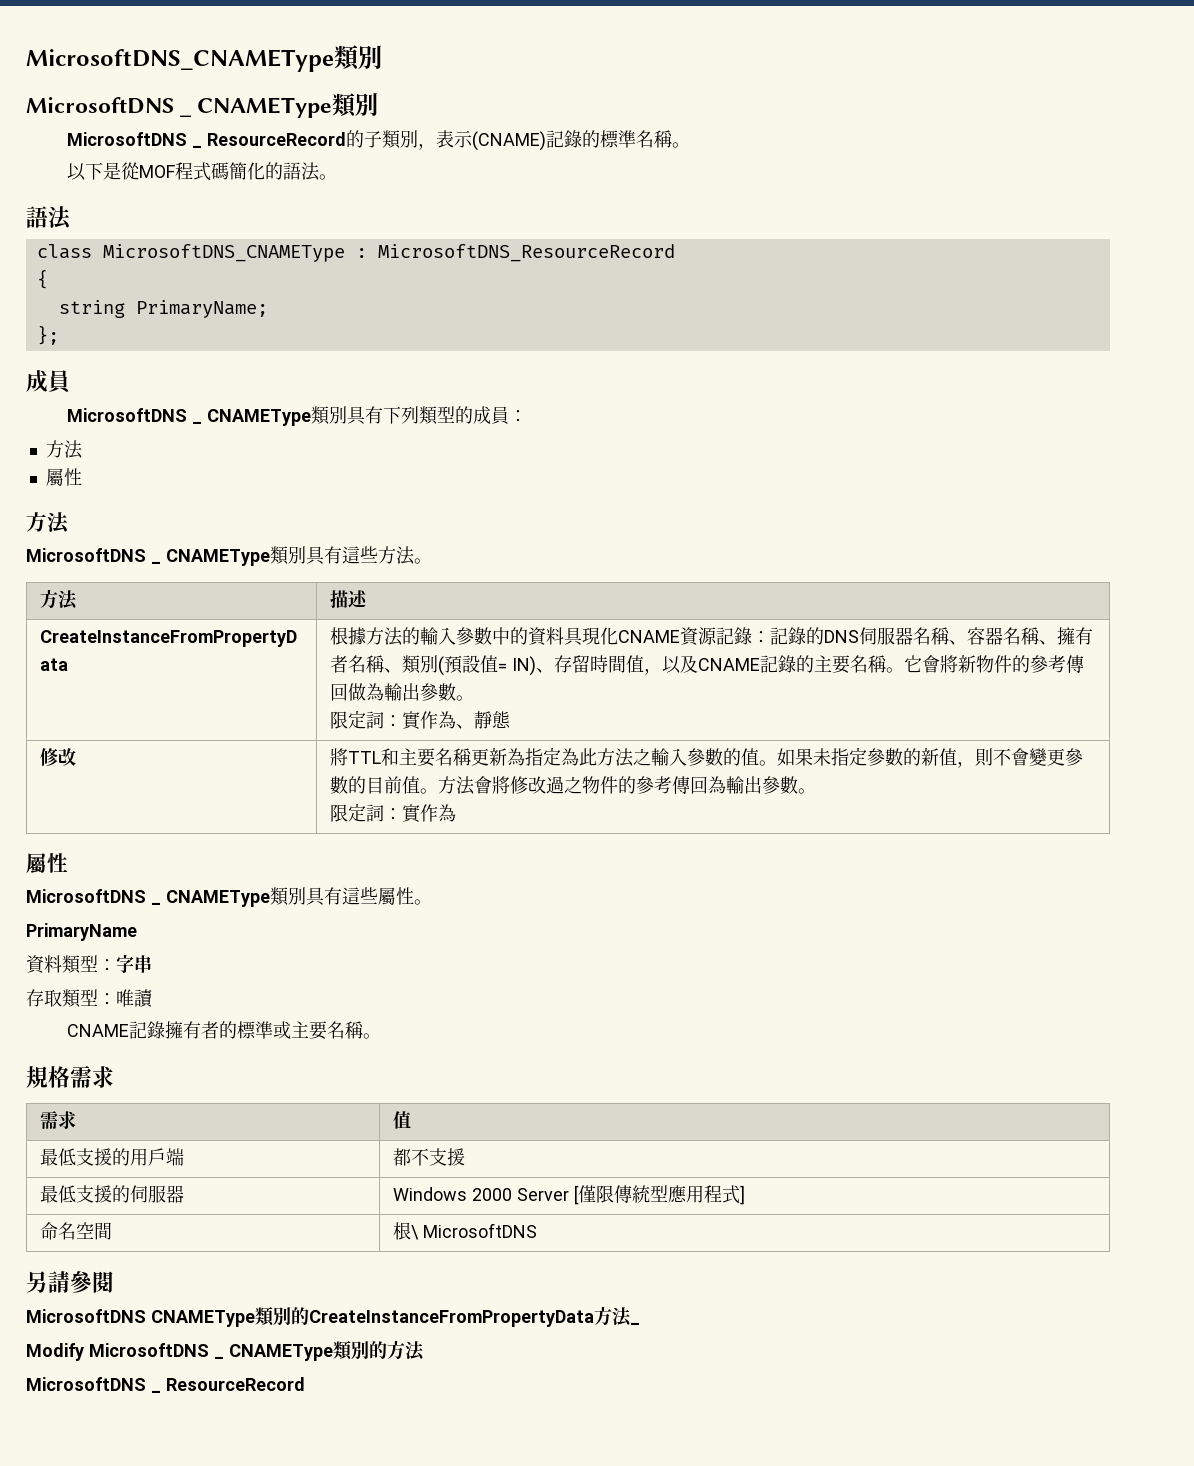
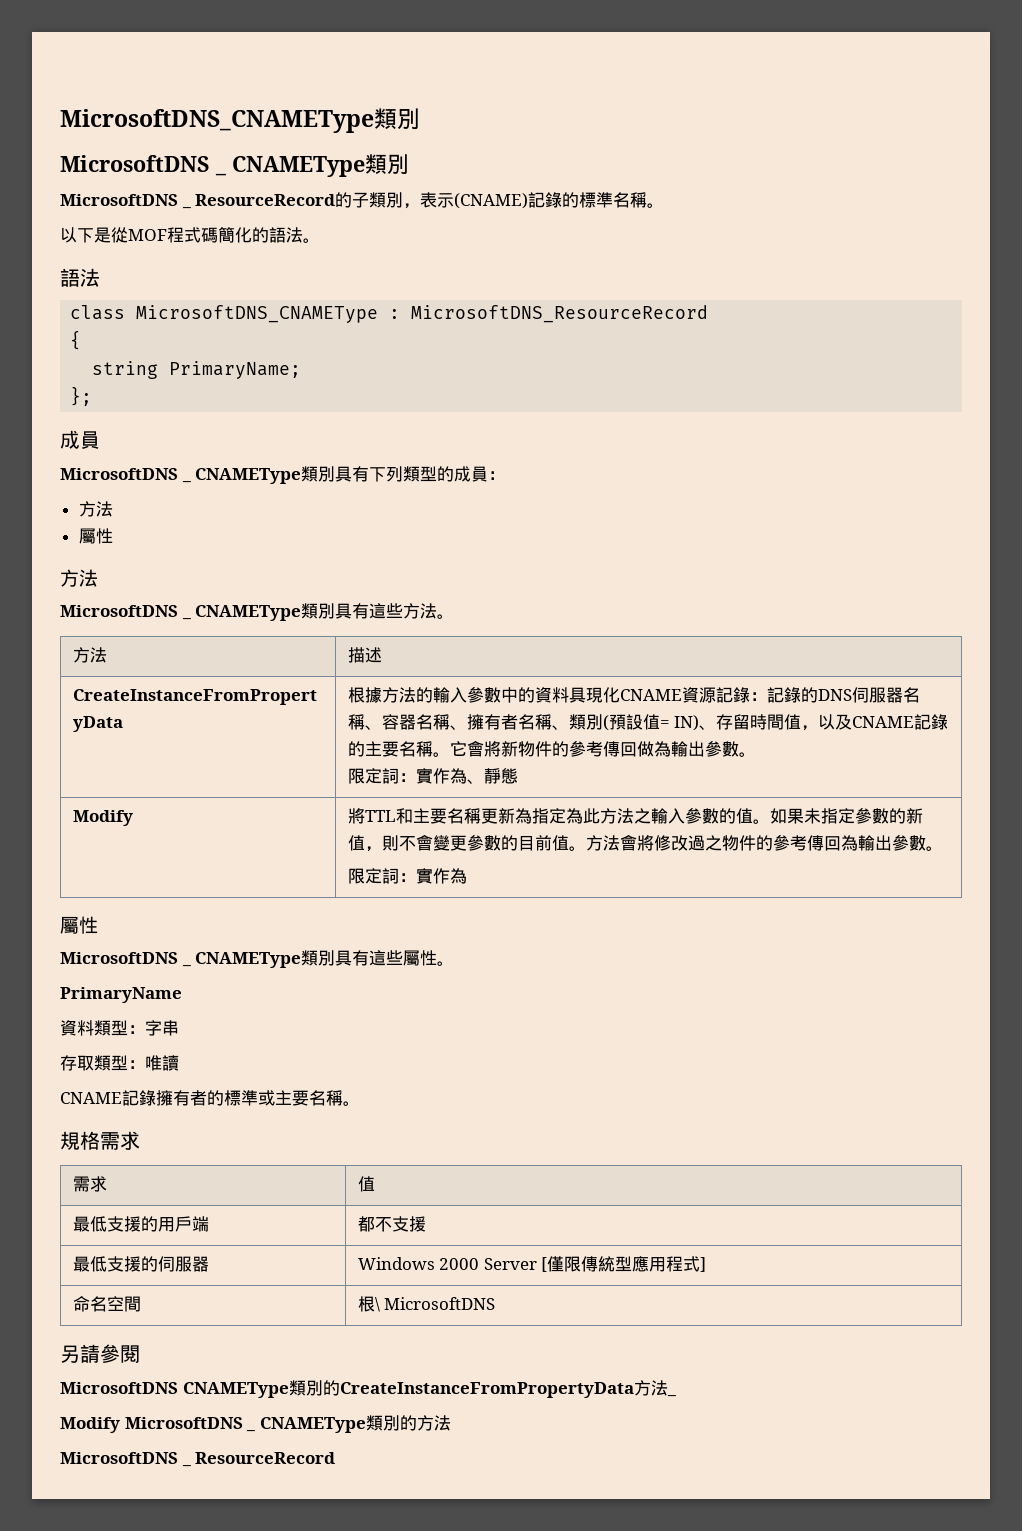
- 修改 | 將TTL和主要名稱更新為指定為此方法之輸入參數的值。如果未指定參數的新值，則不會變更參數的目前值。方法會將修改過之物件的參考傳回為輸出參數。
+ Modify | 將TTL和主要名稱更新為指定為此方法之輸入參數的值。如果未指定參數的新值，則不會變更參數的目前值。方法會將修改過之物件的參考傳回為輸出參數。

